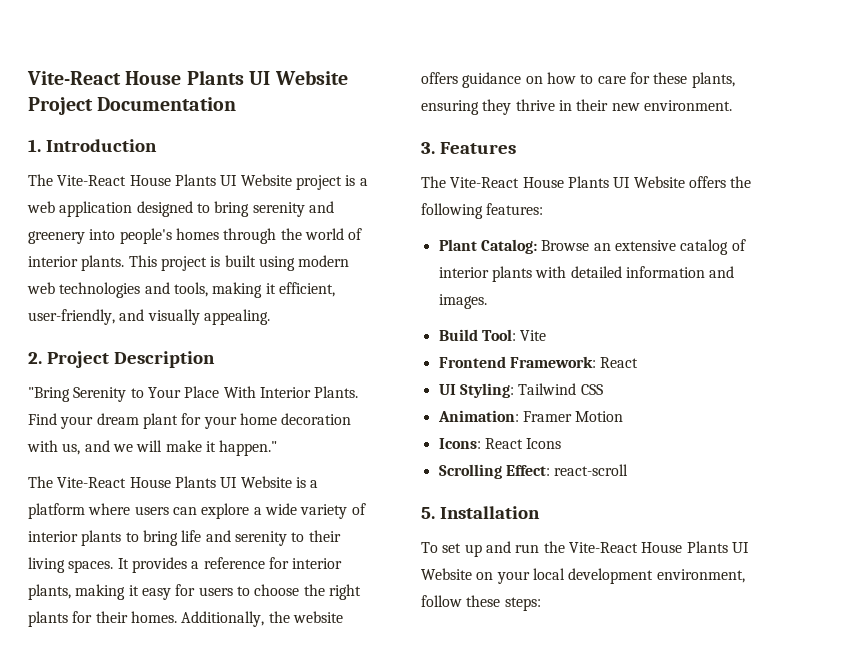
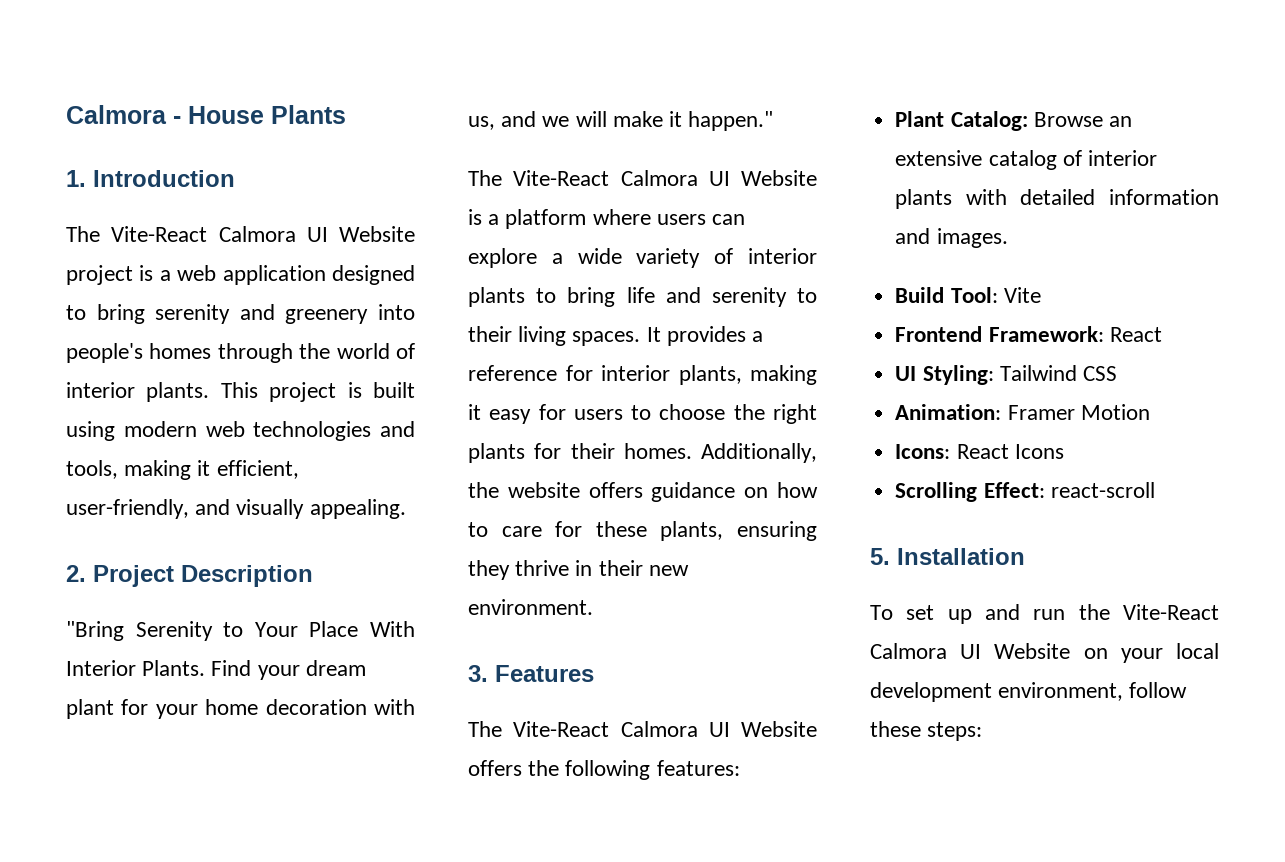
- Vite-React House Plants UI Website Project Documentation
+ Calmora - House Plants
- The Vite-React House Plants UI Website project is a web application designed to bring serenity and greenery into people's homes through the world of interior plants.
+ The Vite-React Calmora UI Website project is a web application designed to bring serenity and greenery into people's homes through the world of interior plants.
- The Vite-React House Plants UI Website is a platform where users can explore a wide variety of interior plants to bring life and serenity to their living spaces.
+ The Vite-React Calmora UI Website is a platform where users can explore a wide variety of interior plants to bring life and serenity to their living spaces.
- The Vite-React House Plants UI Website offers the following features:
+ The Vite-React Calmora UI Website offers the following features:
- To set up and run the Vite-React House Plants UI Website on your local development environment, follow these steps:
+ To set up and run the Vite-React Calmora UI Website on your local development environment, follow these steps:

